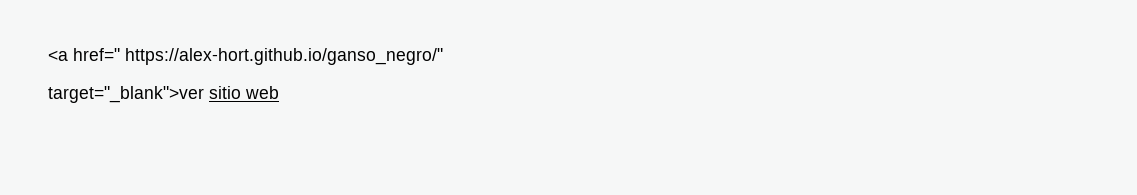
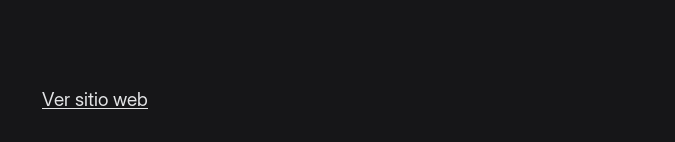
- <a href=" https://alex-hort.github.io/ganso_negro/"
- target="_blank">ver sitio web
+ Ver sitio web

